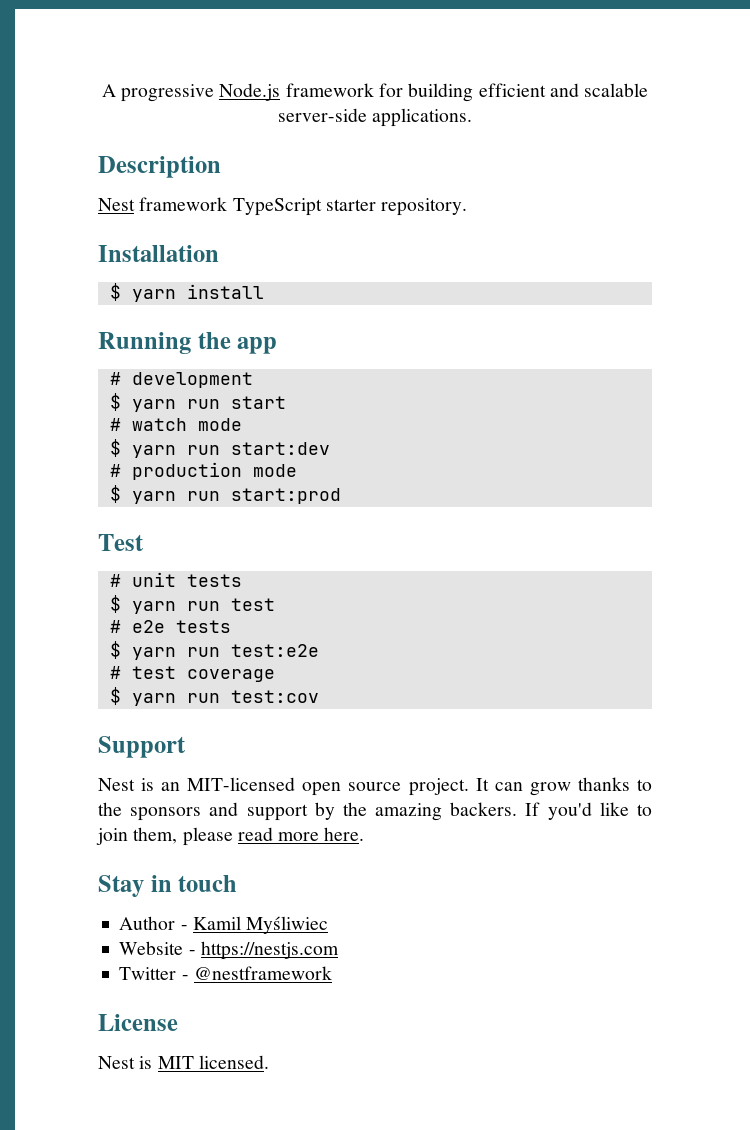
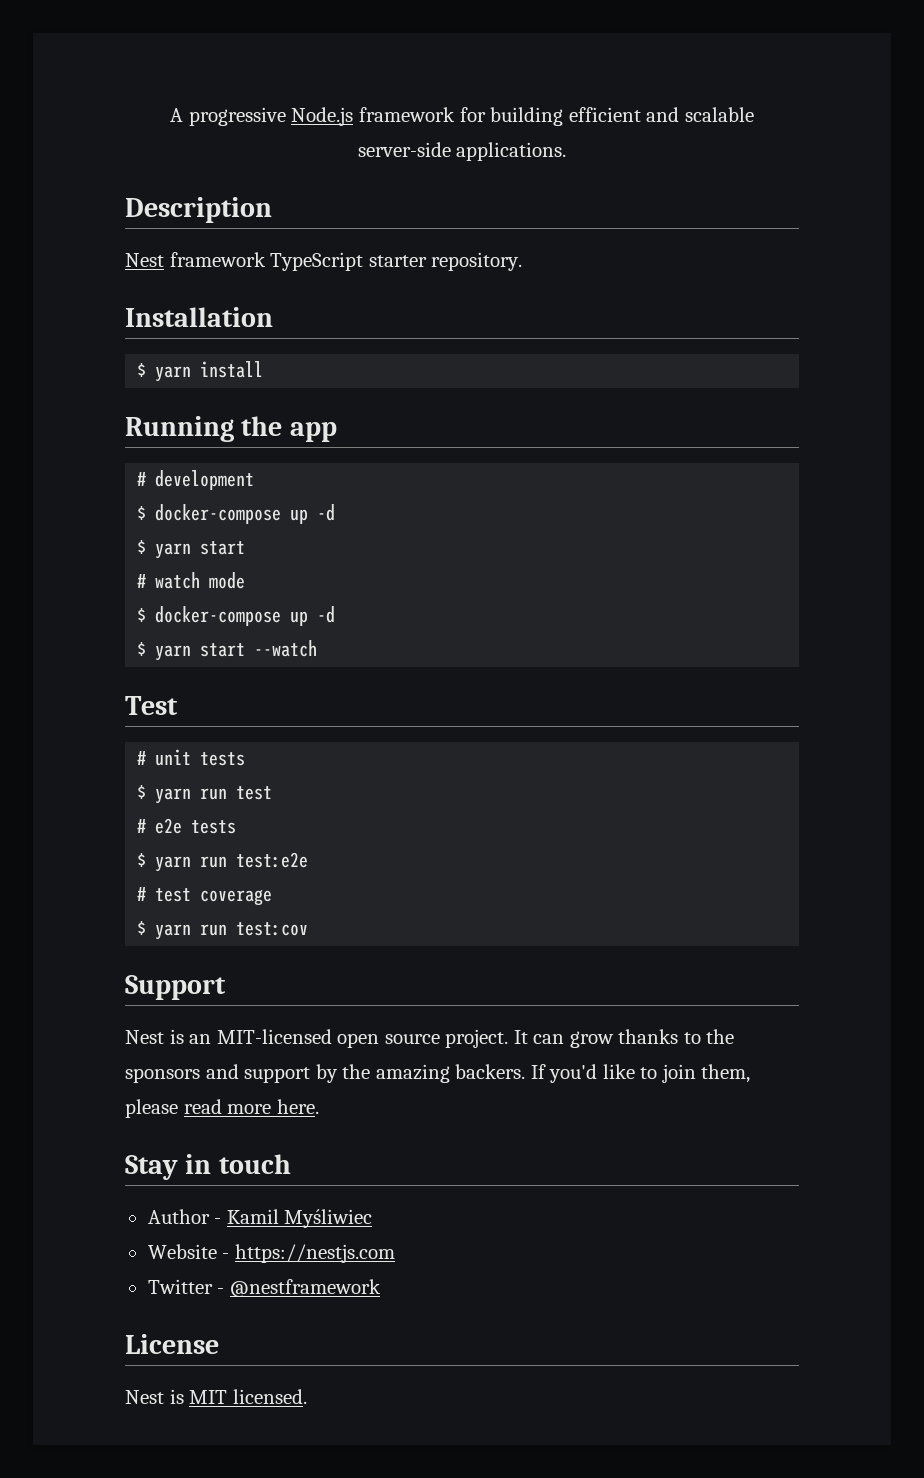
  # development
- $ yarn run start
+ $ docker-compose up -d
+ $ yarn start
  # watch mode
- $ yarn run start:dev
- # production mode
- $ yarn run start:prod
+ $ docker-compose up -d
+ $ yarn start --watch

